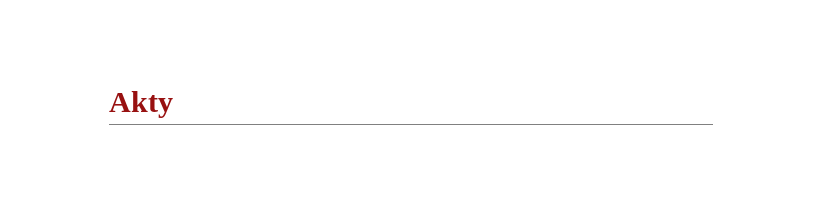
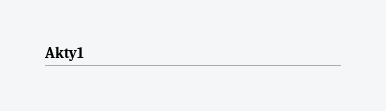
- Akty
+ Akty1

